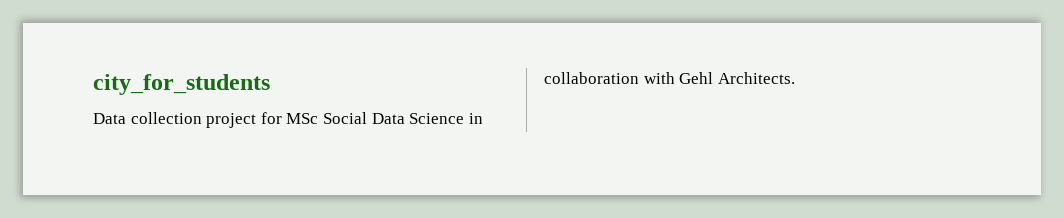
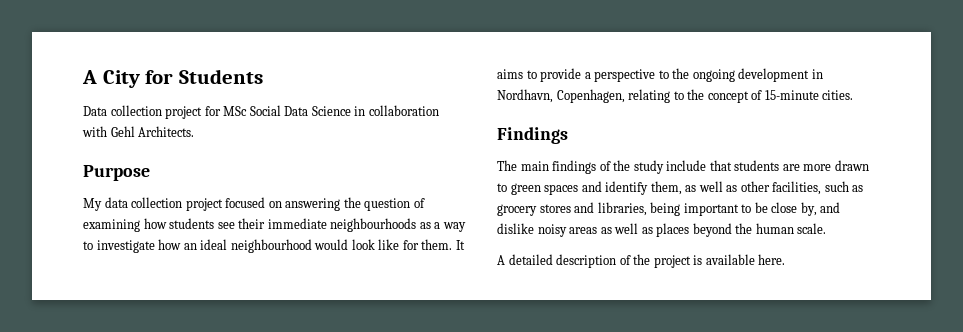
- city_for_students
+ A City for Students
+ Purpose
+ My data collection project focused on answering the question of examining how students see their immediate neighbourhoods as a way to investigate how an ideal neighbourhood would look like for them. It aims to provide a perspective to the ongoing development in Nordhavn, Copenhagen, relating to the concept of 15-minute cities.
+ Findings
+ The main findings of the study include that students are more drawn to green spaces and identify them, as well as other facilities, such as grocery stores and libraries, being important to be close by, and dislike noisy areas as well as places beyond the human scale.
+ A detailed description of the project is available here.

